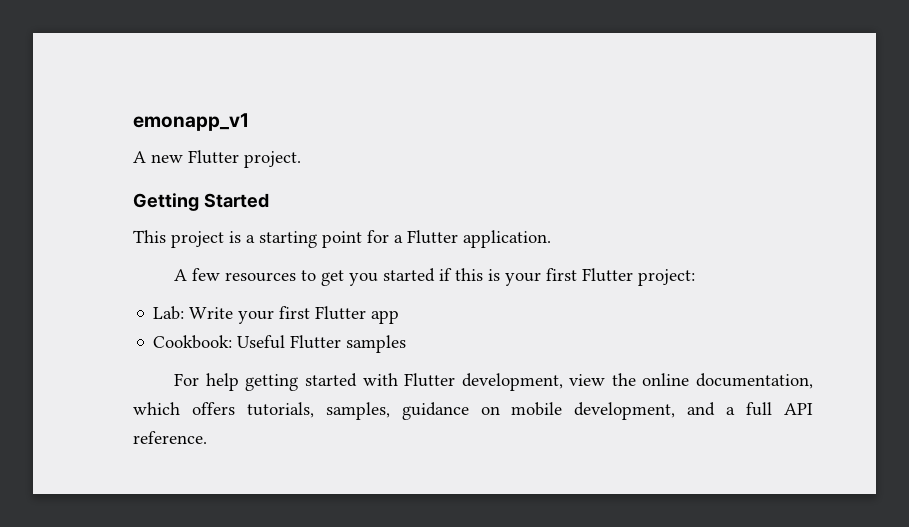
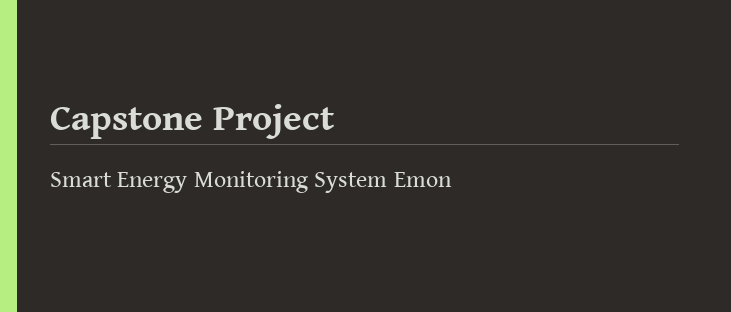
- emonapp_v1
- A new Flutter project.
- Getting Started
- This project is a starting point for a Flutter application.
- A few resources to get you started if this is your first Flutter project:
- Lab: Write your first Flutter app
- Cookbook: Useful Flutter samples
- For help getting started with Flutter development, view the online documentation, which offers tutorials, samples, guidance on mobile development, and a full API reference.
+ Capstone Project
+ Smart Energy Monitoring System Emon

